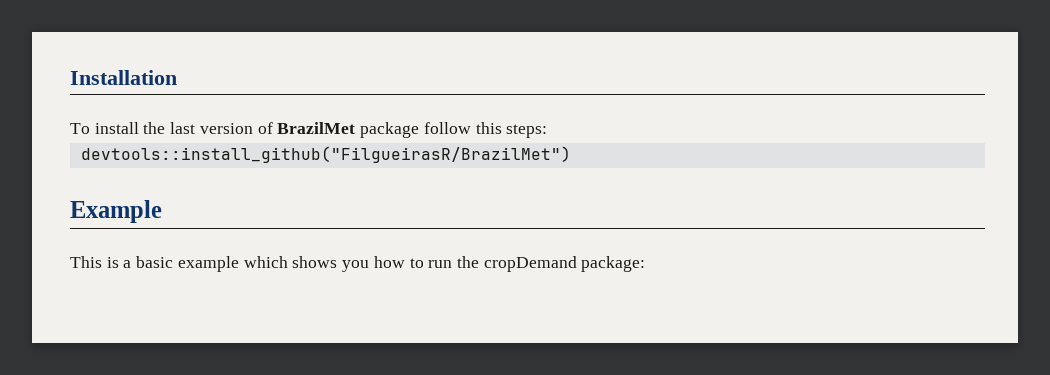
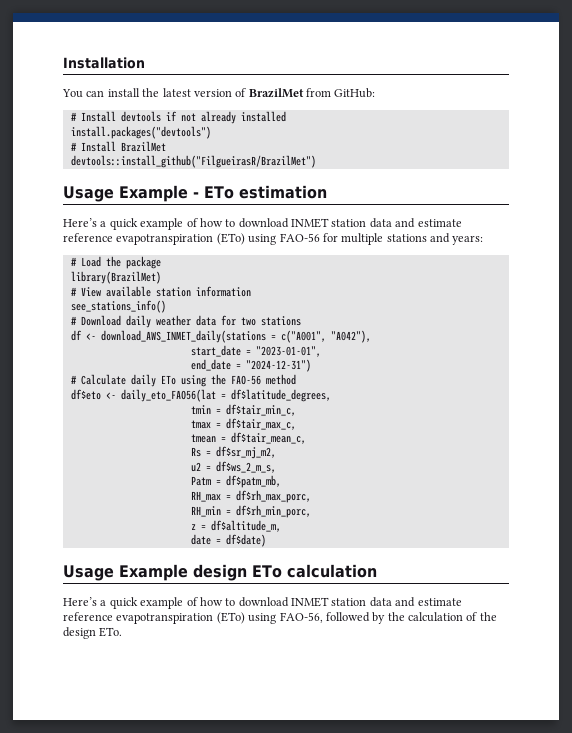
- To install the last version of BrazilMet package follow this steps:
+ You can install the latest version of BrazilMet from GitHub:
+ # Install devtools if not already installed
+ install.packages("devtools")
+ # Install BrazilMet
- Example
- This is a basic example which shows you how to run the cropDemand package:
+ Usage Example - ETo estimation
+ Here’s a quick example of how to download INMET station data and estimate reference evapotranspiration (ETo) using FAO-56 for multiple stations and years:
+ # Load the package
+ library(BrazilMet)
+ # View available station information
+ see_stations_info()
+ # Download daily weather data for two stations
+ df <- download_AWS_INMET_daily(stations = c("A001", "A042"),
+ start_date = "2023-01-01",
+ end_date = "2024-12-31")
+ # Calculate daily ETo using the FAO-56 method
+ df$eto <- daily_eto_FAO56(lat = df$latitude_degrees,
+ tmin = df$tair_min_c,
+ tmax = df$tair_max_c,
+ tmean = df$tair_mean_c,
+ Rs = df$sr_mj_m2,
+ u2 = df$ws_2_m_s,
+ Patm = df$patm_mb,
+ RH_max = df$rh_max_porc,
+ RH_min = df$rh_min_porc,
+ z = df$altitude_m,
+ date = df$date)
+ Usage Example design ETo calculation
+ Here’s a quick example of how to download INMET station data and estimate reference evapotranspiration (ETo) using FAO-56, followed by the calculation of the design ETo.

